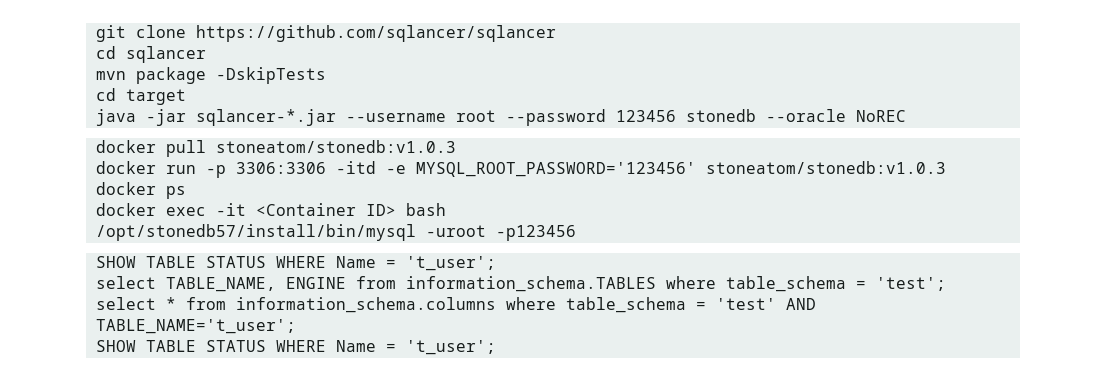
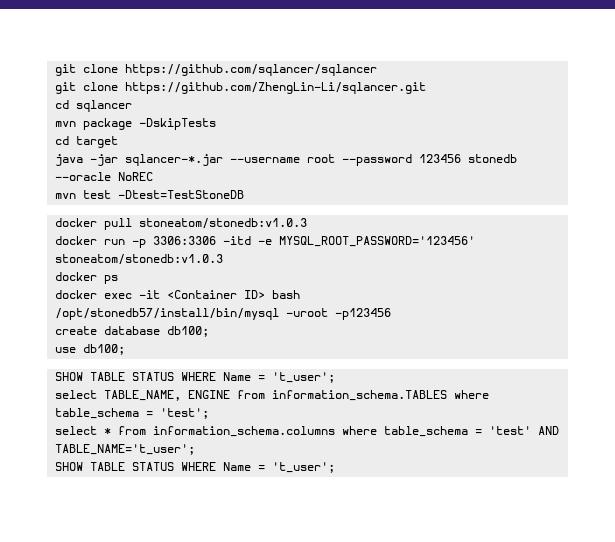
+ git clone https://github.com/ZhengLin-Li/sqlancer.git
+ mvn test -Dtest=TestStoneDB
+ create database db100;
+ use db100;

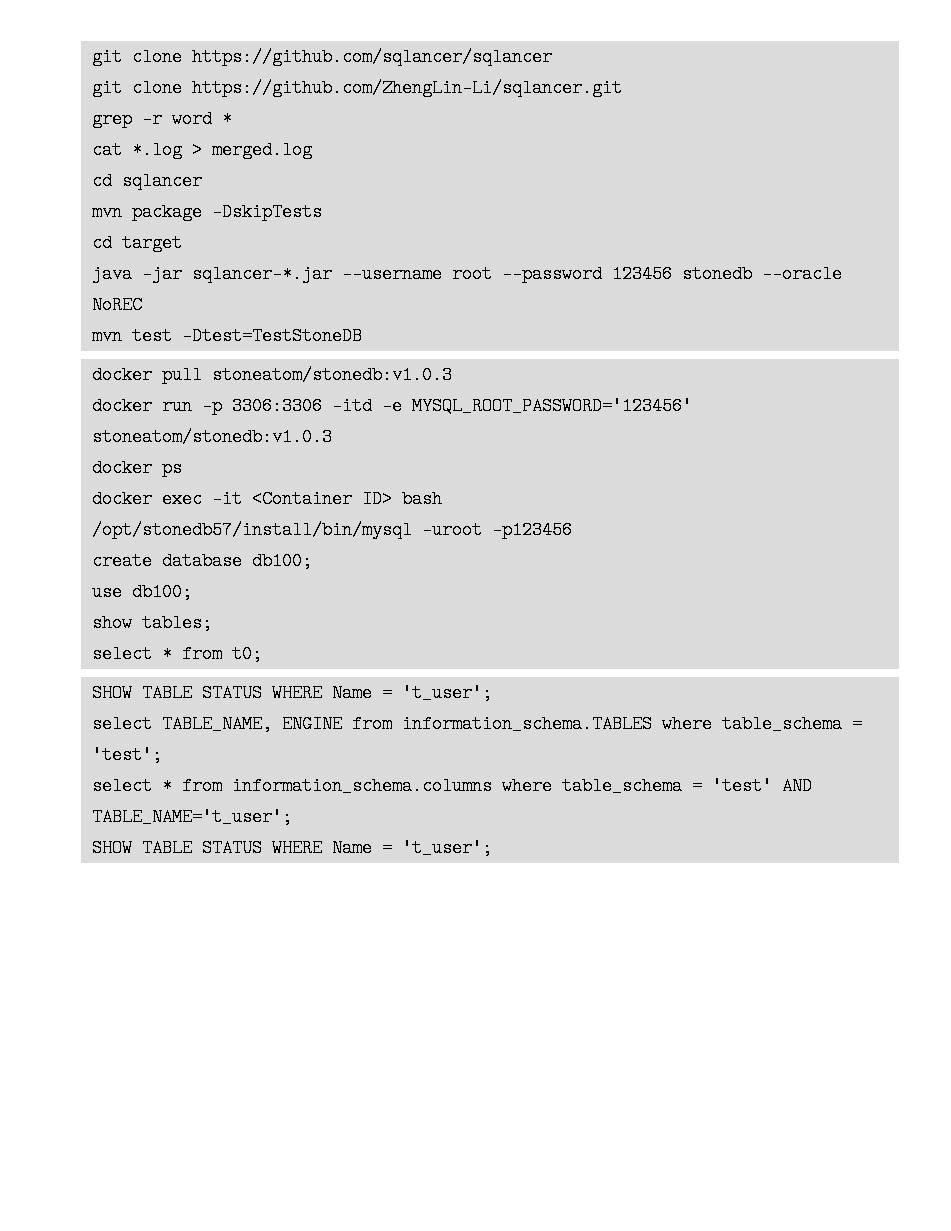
+ grep -r word *
+ cat *.log > merged.log
+ show tables;
+ select * from t0;

